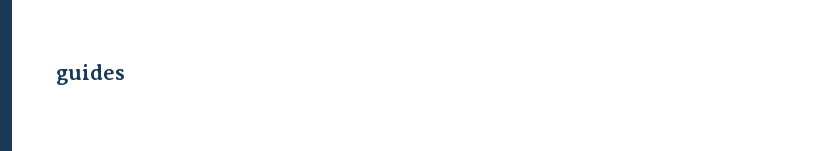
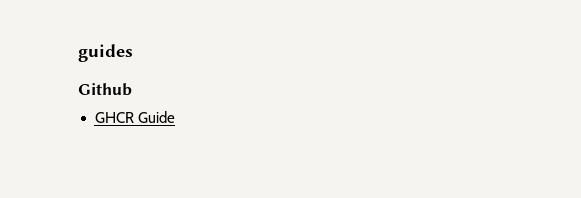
+ Github
+ GHCR Guide

